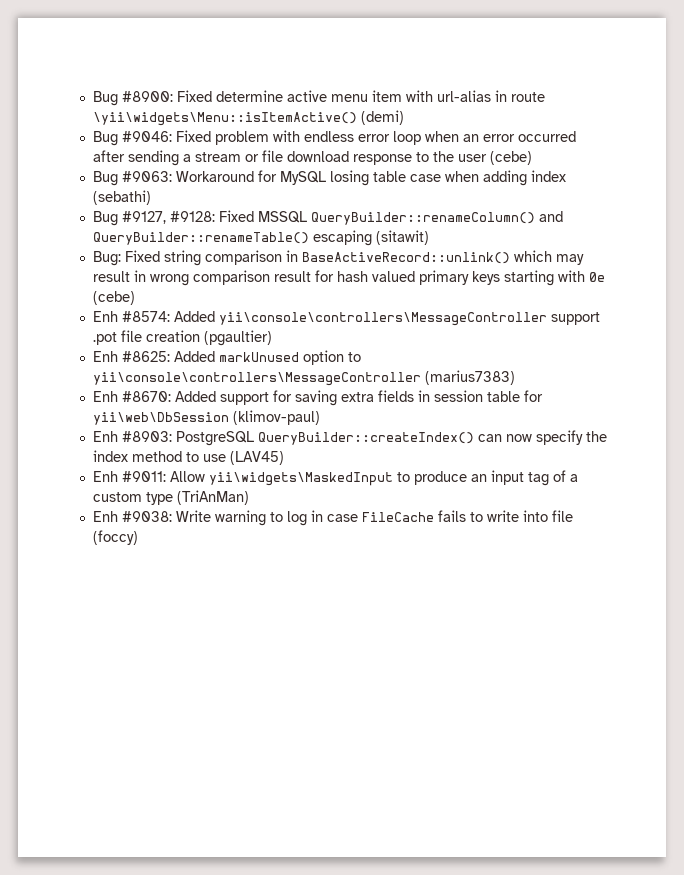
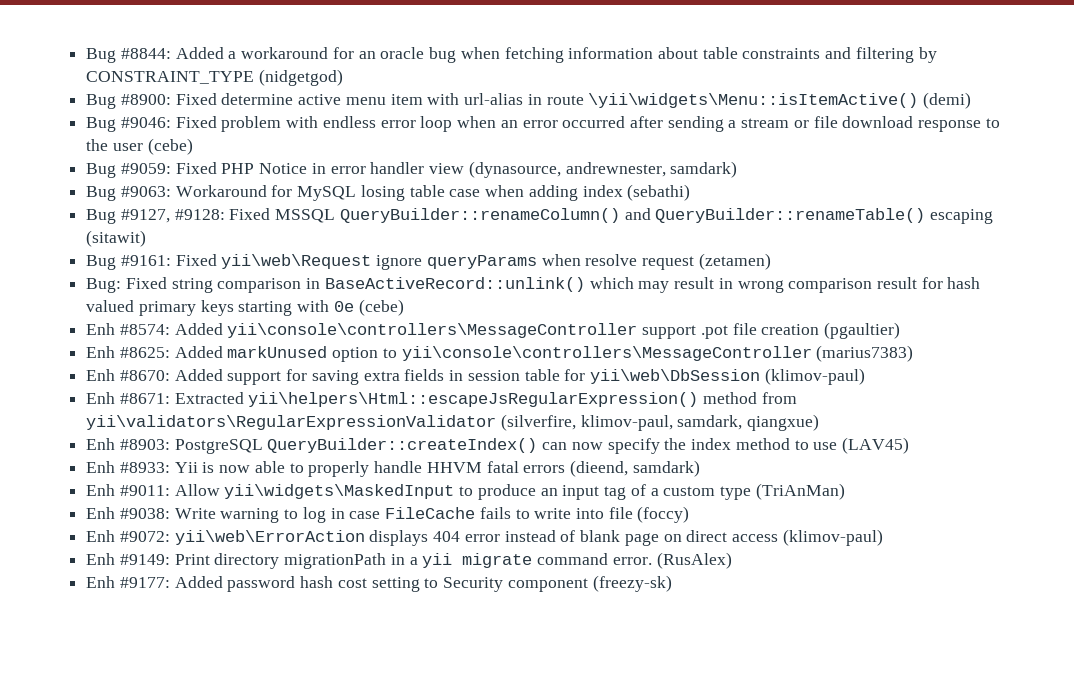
+ Bug #8844: Added a workaround for an oracle bug when fetching information about table constraints and filtering by CONSTRAINT_TYPE (nidgetgod)
+ Bug #9059: Fixed PHP Notice in error handler view (dynasource, andrewnester, samdark)
+ Bug #9161: Fixed yii\web\Request ignore queryParams when resolve request (zetamen)
+ Enh #8671: Extracted yii\helpers\Html::escapeJsRegularExpression() method from yii\validators\RegularExpressionValidator (silverfire, klimov-paul, samdark, qiangxue)
+ Enh #8933: Yii is now able to properly handle HHVM fatal errors (dieend, samdark)
+ Enh #9072: yii\web\ErrorAction displays 404 error instead of blank page on direct access (klimov-paul)
+ Enh #9149: Print directory migrationPath in a yii migrate command error. (RusAlex)
+ Enh #9177: Added password hash cost setting to Security component (freezy-sk)

